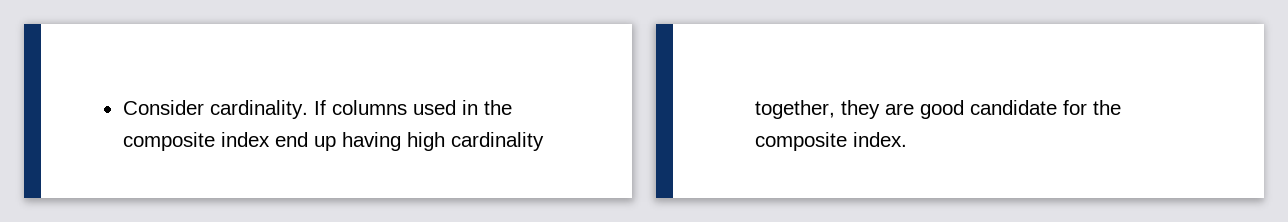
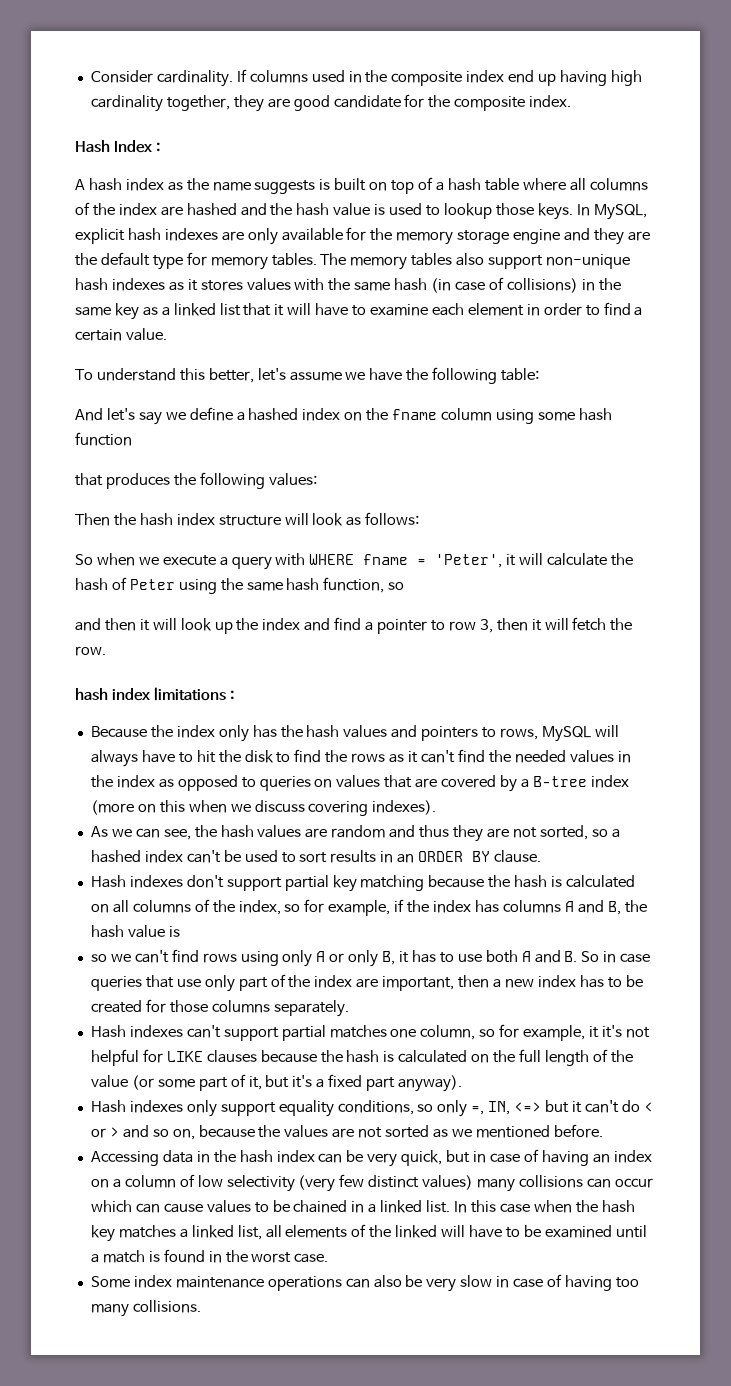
+ Hash Index :
+ A hash index as the name suggests is built on top of a hash table where all columns of the index are hashed and the hash value is used to lookup those keys. In MySQL, explicit hash indexes are only available for the memory storage engine and they are the default type for memory tables. The memory tables also support non-unique hash indexes as it stores values with the same hash (in case of collisions) in the same key as a linked list that it will have to examine each element in order to find a certain value.
+ To understand this better, let's assume we have the following table:
+ And let's say we define a hashed index on the fname column using some hash function
+ that produces the following values:
+ Then the hash index structure will look as follows:
+ So when we execute a query with WHERE fname = 'Peter', it will calculate the hash of Peter using the same hash function, so
+ and then it will look up the index and find a pointer to row 3, then it will fetch the row.
+ hash index limitations :
+ Because the index only has the hash values and pointers to rows, MySQL will always have to hit the disk to find the rows as it can't find the needed values in the index as opposed to queries on values that are covered by a B-tree index (more on this when we discuss covering indexes).
+ As we can see, the hash values are random and thus they are not sorted, so a hashed index can't be used to sort results in an ORDER BY clause.
+ Hash indexes don't support partial key matching because the hash is calculated on all columns of the index, so for example, if the index has columns A and B, the hash value is
+ so we can't find rows using only A or only B, it has to use both A and B. So in case queries that use only part of the index are important, then a new index has to be created for those columns separately.
+ Hash indexes can't support partial matches one column, so for example, it it's not helpful for LIKE clauses because the hash is calculated on the full length of the value (or some part of it, but it's a fixed part anyway).
+ Hash indexes only support equality conditions, so only =, IN, <=> but it can't do < or > and so on, because the values are not sorted as we mentioned before.
+ Accessing data in the hash index can be very quick, but in case of having an index on a column of low selectivity (very few distinct values) many collisions can occur which can cause values to be chained in a linked list. In this case when the hash key matches a linked list, all elements of the linked will have to be examined until a match is found in the worst case.
+ Some index maintenance operations can also be very slow in case of having too many collisions.

